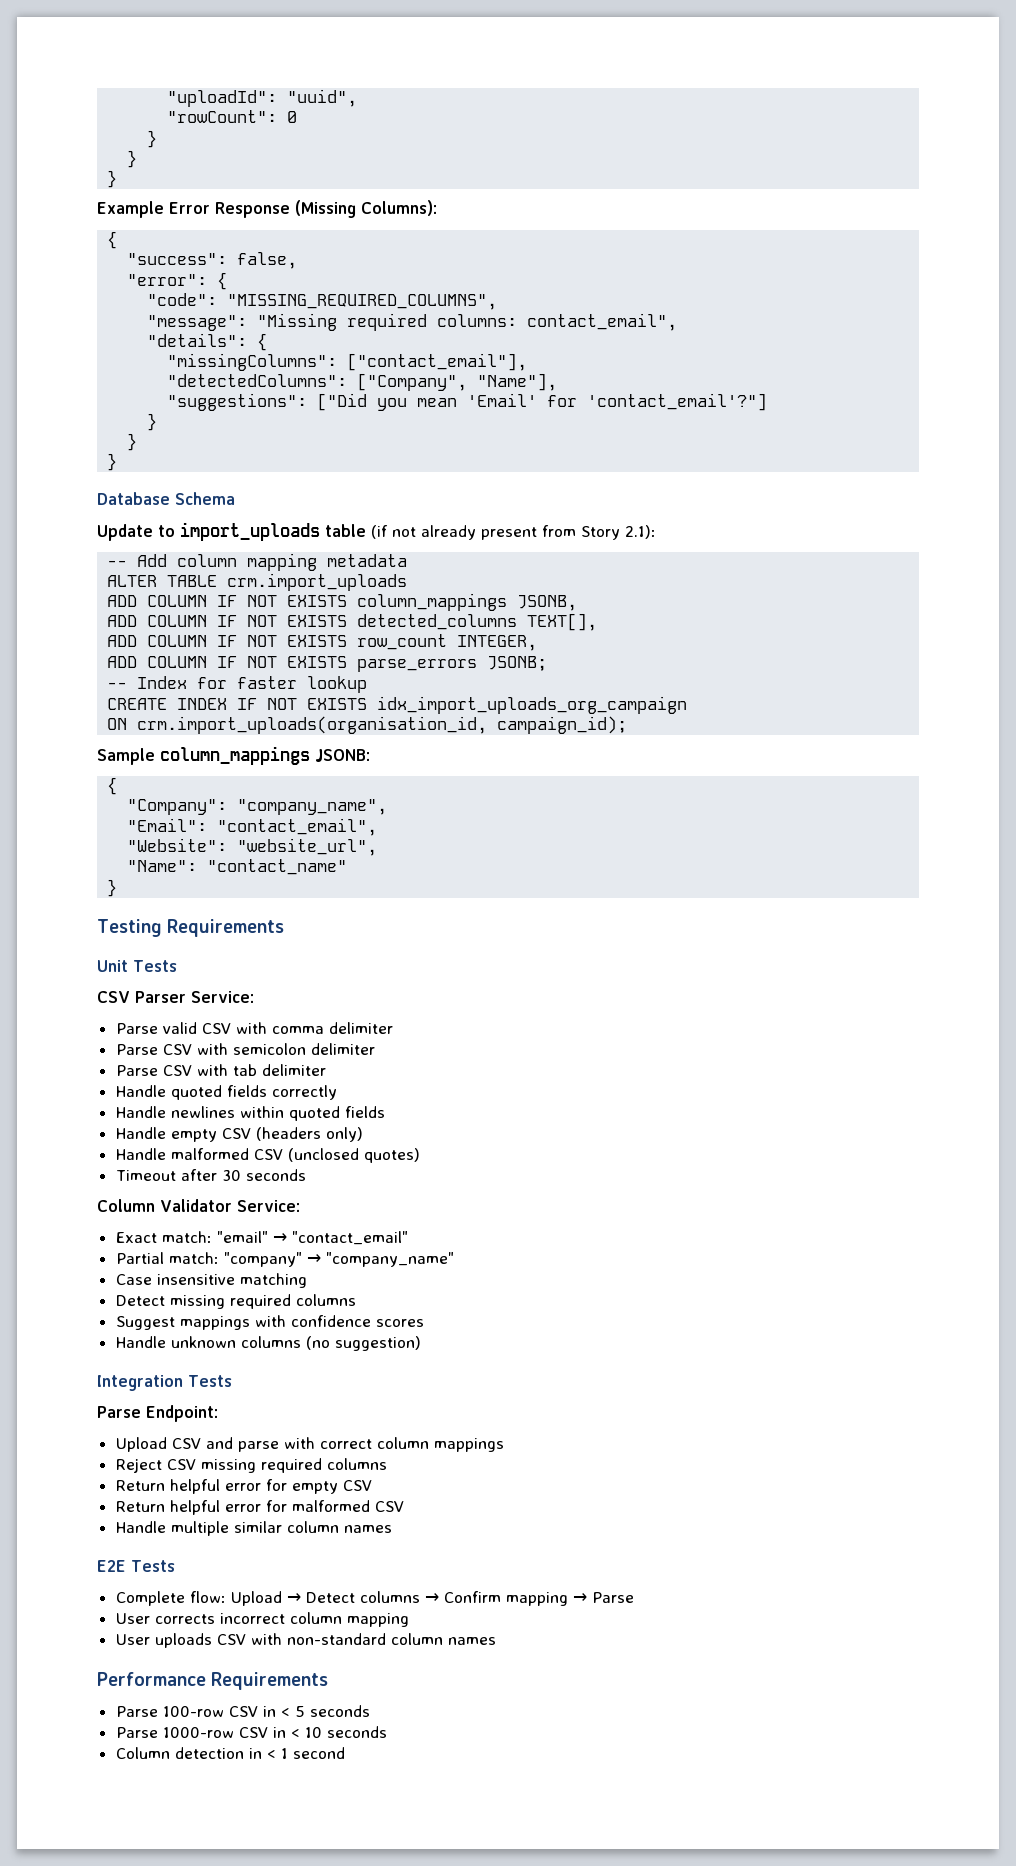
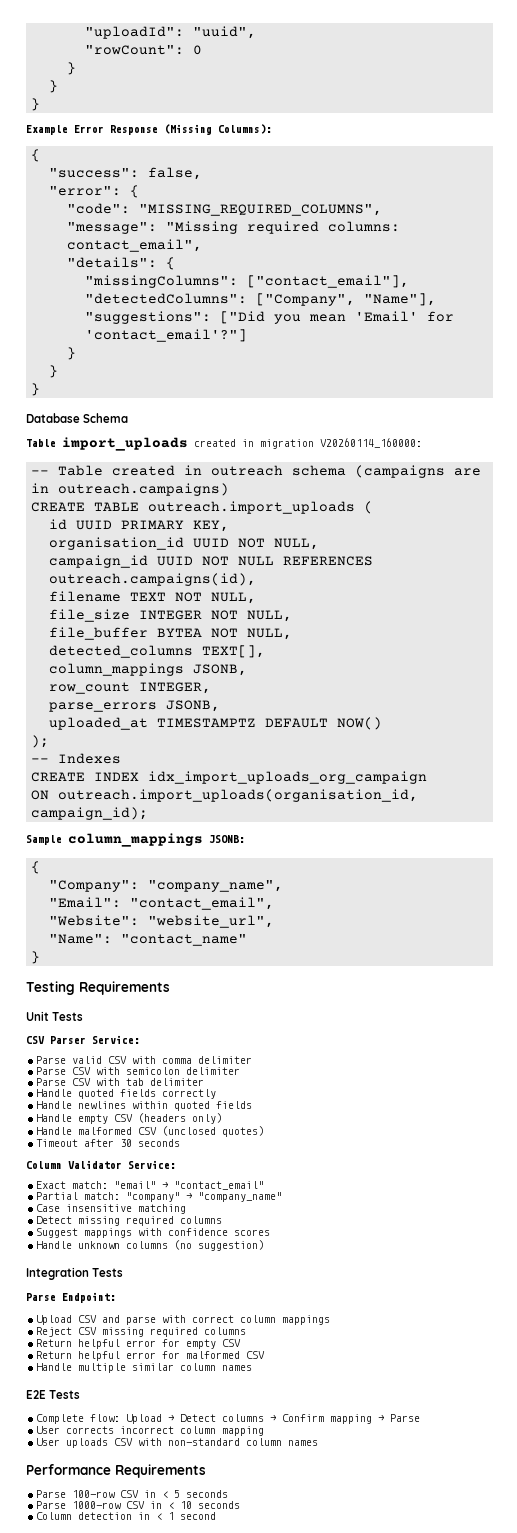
- Update to import_uploads table (if not already present from Story 2.1):
- -- Add column mapping metadata
- ALTER TABLE crm.import_uploads
- ADD COLUMN IF NOT EXISTS column_mappings JSONB,
- ADD COLUMN IF NOT EXISTS detected_columns TEXT[],
- ADD COLUMN IF NOT EXISTS row_count INTEGER,
- ADD COLUMN IF NOT EXISTS parse_errors JSONB;
- -- Index for faster lookup
+ Table import_uploads created in migration V20260114_160000:
+ -- Table created in outreach schema (campaigns are in outreach.campaigns)
+ CREATE TABLE outreach.import_uploads (
+ id UUID PRIMARY KEY,
+ organisation_id UUID NOT NULL,
+ campaign_id UUID NOT NULL REFERENCES outreach.campaigns(id),
+ filename TEXT NOT NULL,
+ file_size INTEGER NOT NULL,
+ file_buffer BYTEA NOT NULL,
+ detected_columns TEXT[],
+ column_mappings JSONB,
+ row_count INTEGER,
+ parse_errors JSONB,
+ uploaded_at TIMESTAMPTZ DEFAULT NOW()
+ );
+ -- Indexes
- CREATE INDEX IF NOT EXISTS idx_import_uploads_org_campaign
+ CREATE INDEX idx_import_uploads_org_campaign
- ON crm.import_uploads(organisation_id, campaign_id);
+ ON outreach.import_uploads(organisation_id, campaign_id);

